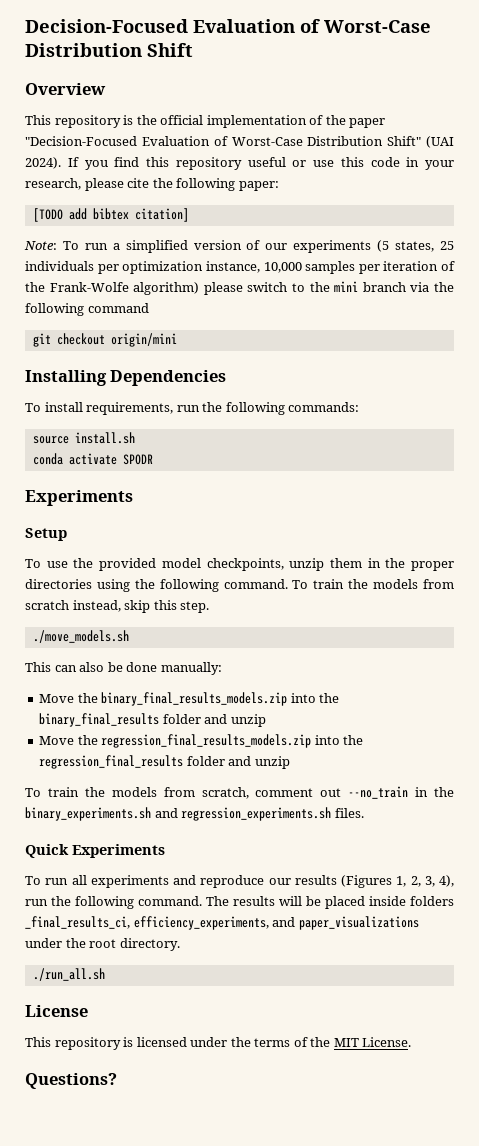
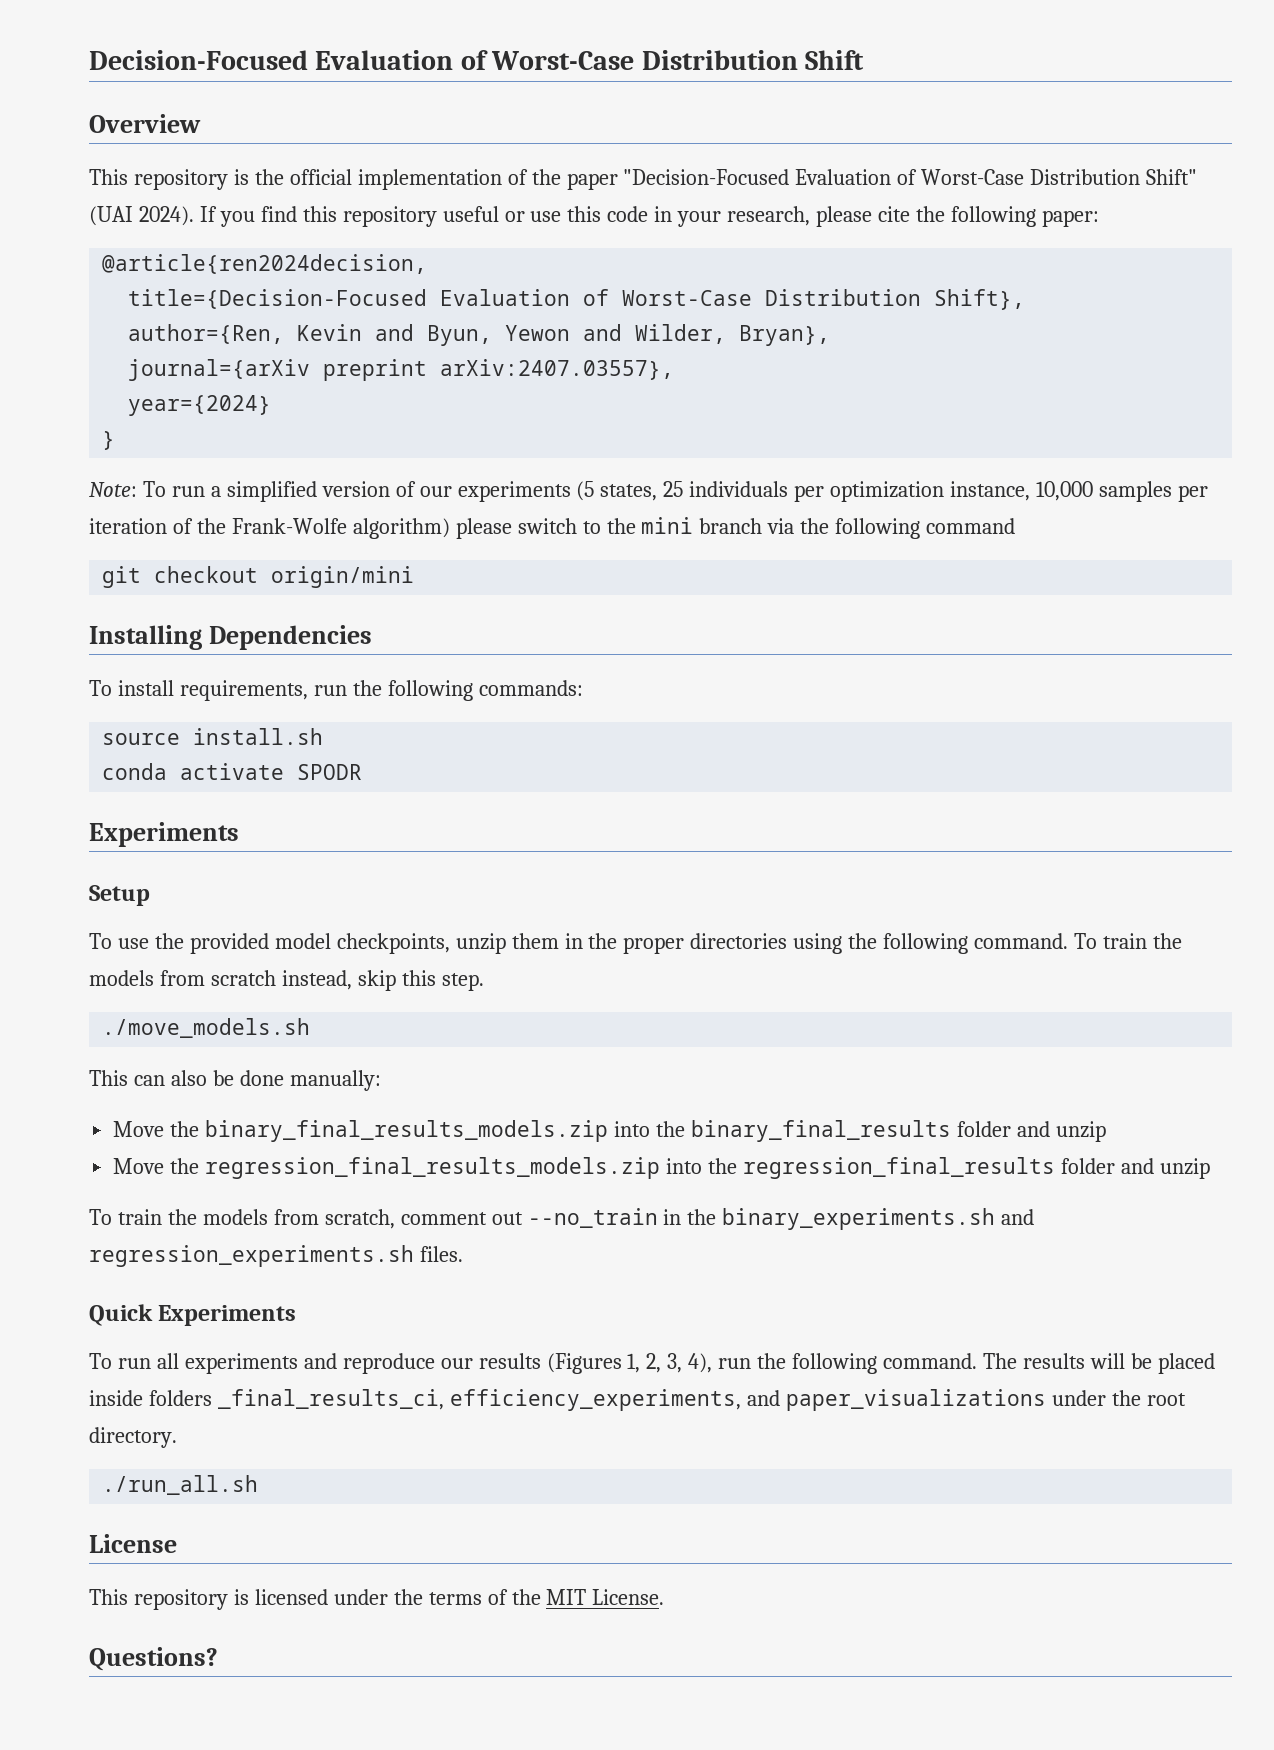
- [TODO add bibtex citation]
+ @article{ren2024decision,
+ title={Decision-Focused Evaluation of Worst-Case Distribution Shift},
+ author={Ren, Kevin and Byun, Yewon and Wilder, Bryan},
+ journal={arXiv preprint arXiv:2407.03557},
+ year={2024}
+ }

